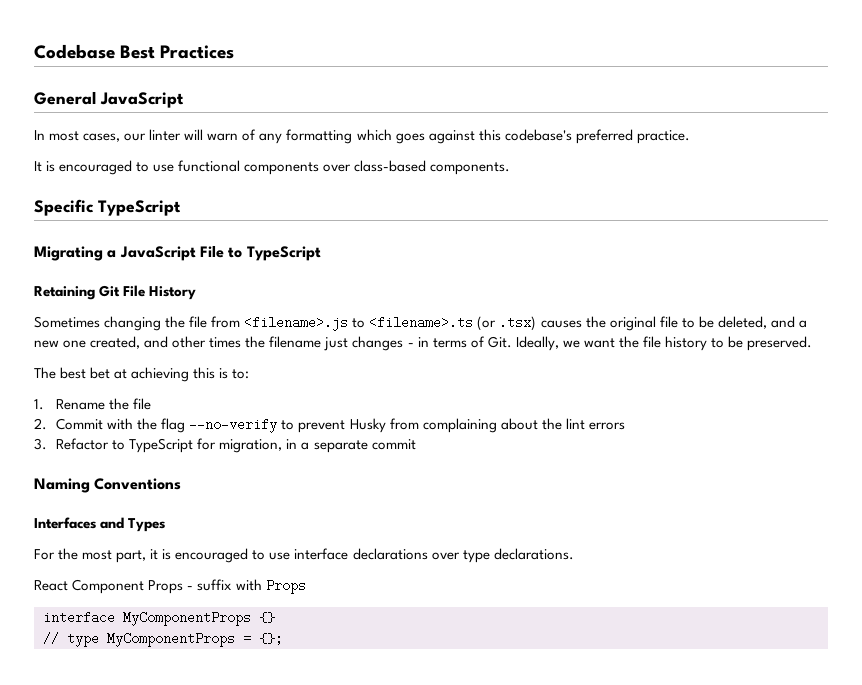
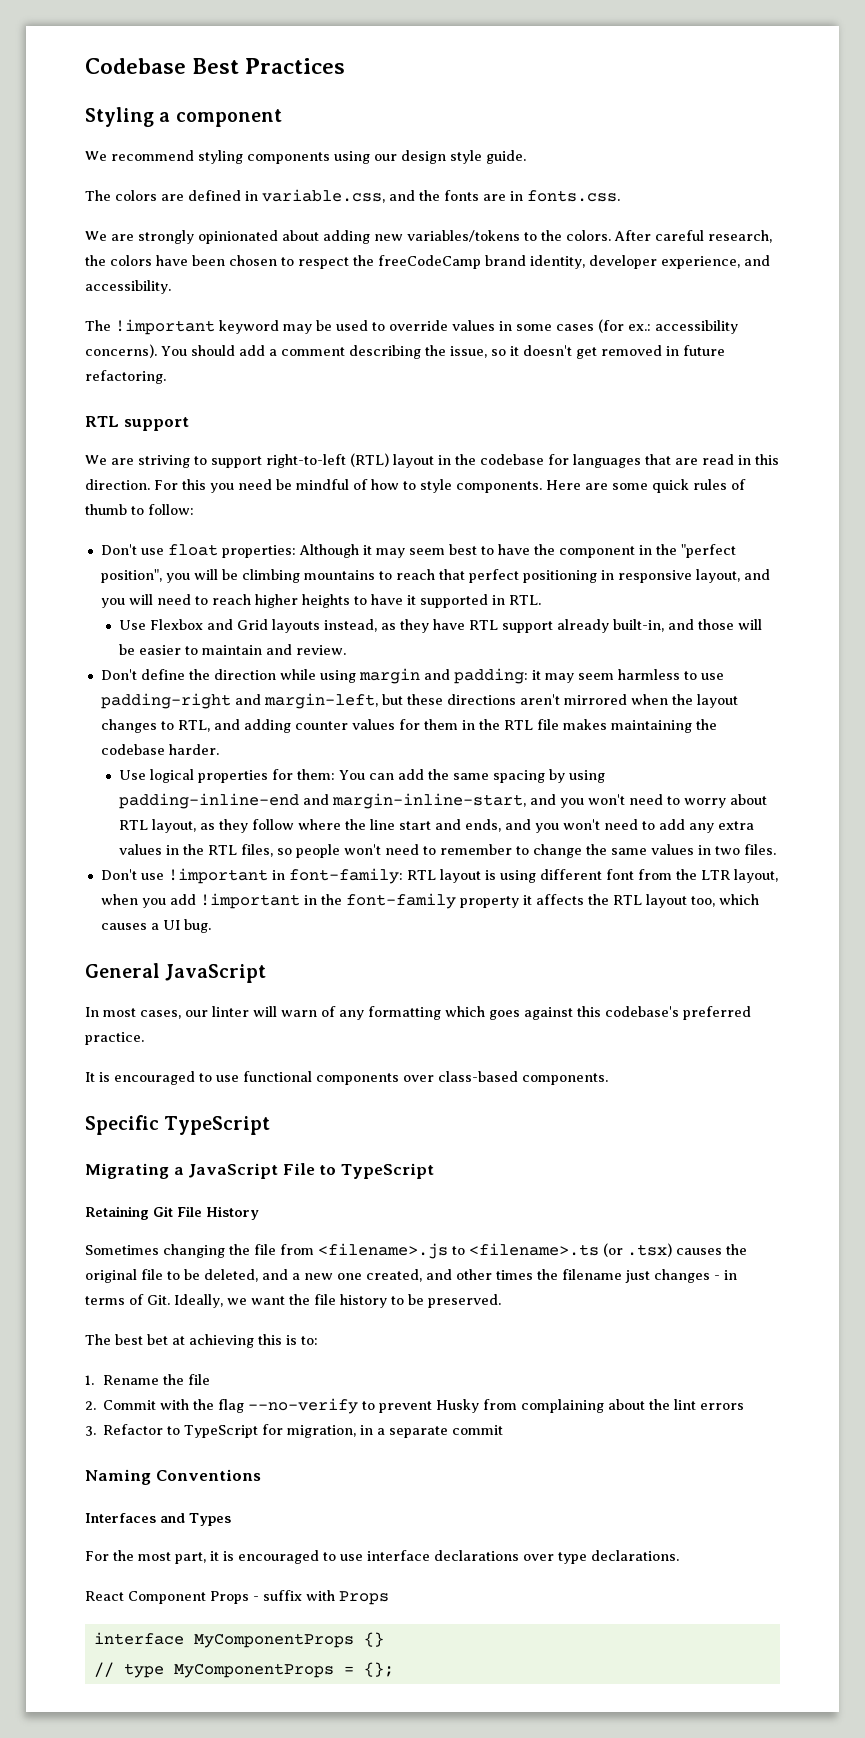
+ Styling a component
+ We recommend styling components using our design style guide.
+ The colors are defined in variable.css, and the fonts are in fonts.css.
+ We are strongly opinionated about adding new variables/tokens to the colors. After careful research, the colors have been chosen to respect the freeCodeCamp brand identity, developer experience, and accessibility.
+ The !important keyword may be used to override values in some cases (for ex.: accessibility concerns). You should add a comment describing the issue, so it doesn't get removed in future refactoring.
+ RTL support
+ We are striving to support right-to-left (RTL) layout in the codebase for languages that are read in this direction. For this you need be mindful of how to style components. Here are some quick rules of thumb to follow:
+ Don't use float properties: Although it may seem best to have the component in the "perfect position", you will be climbing mountains to reach that perfect positioning in responsive layout, and you will need to reach higher heights to have it supported in RTL.
+ Use Flexbox and Grid layouts instead, as they have RTL support already built-in, and those will be easier to maintain and review.
+ Don't define the direction while using margin and padding: it may seem harmless to use padding-right and margin-left, but these directions aren't mirrored when the layout changes to RTL, and adding counter values for them in the RTL file makes maintaining the codebase harder.
+ Use logical properties for them: You can add the same spacing by using padding-inline-end and margin-inline-start, and you won't need to worry about RTL layout, as they follow where the line start and ends, and you won't need to add any extra values in the RTL files, so people won't need to remember to change the same values in two files.
+ Don't use !important in font-family: RTL layout is using different font from the LTR layout, when you add !important in the font-family property it affects the RTL layout too, which causes a UI bug.

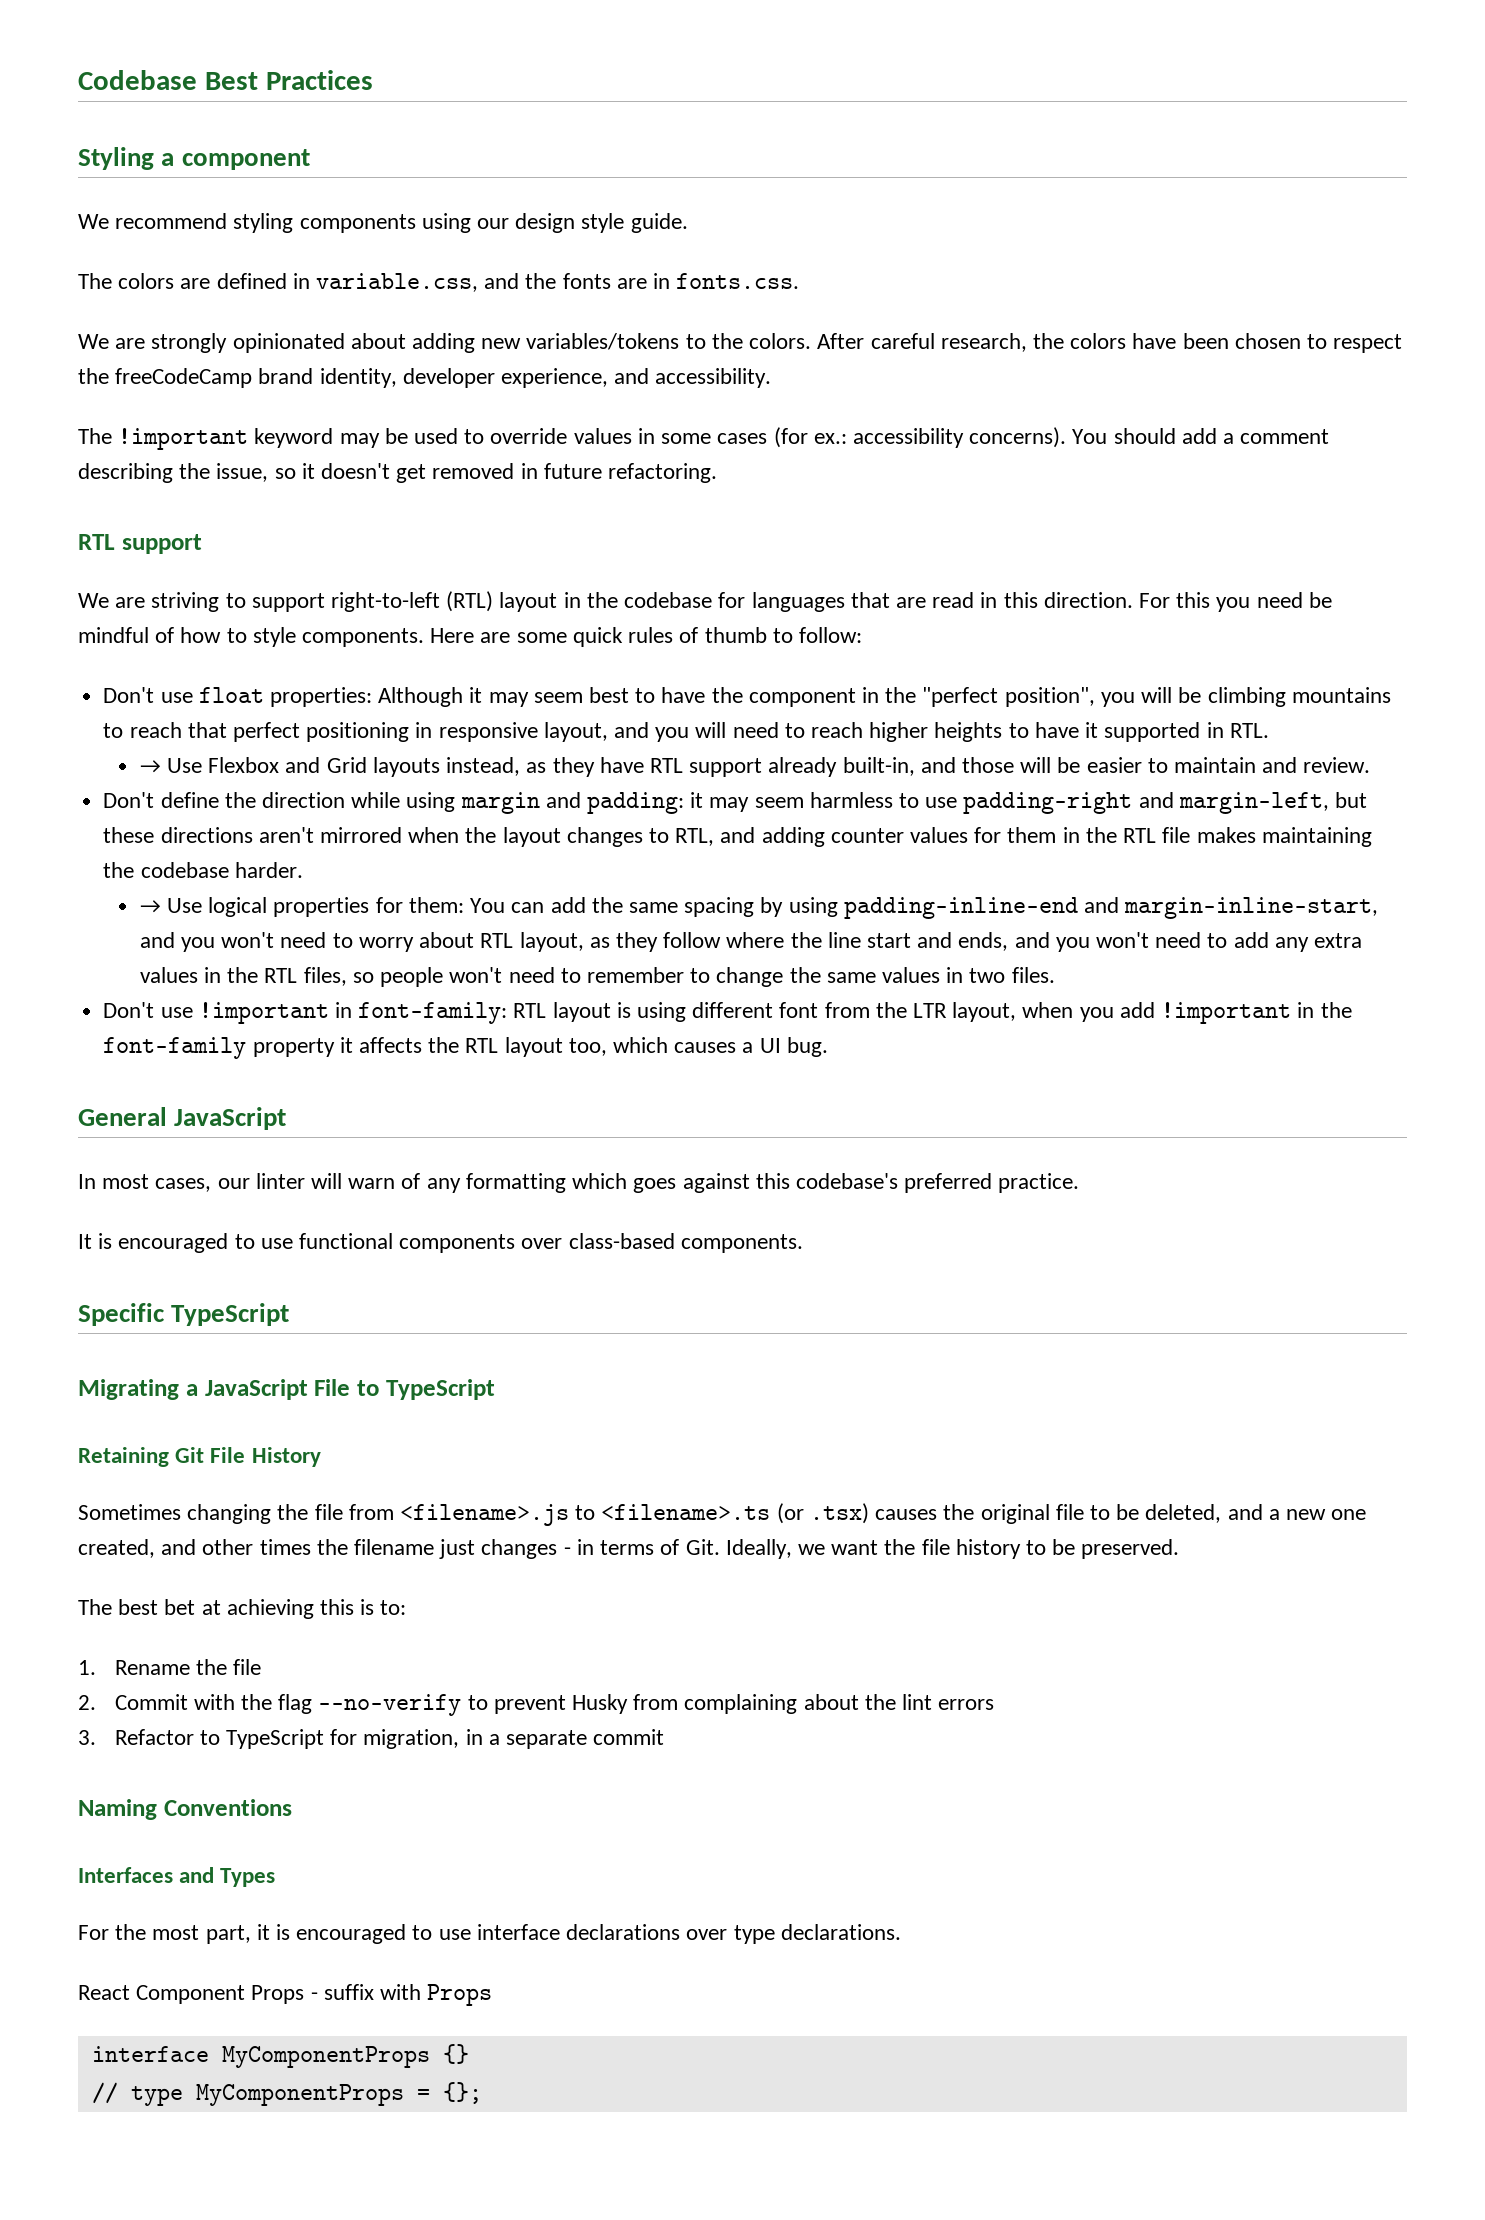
- Use Flexbox and Grid layouts instead, as they have RTL support already built-in, and those will be easier to maintain and review.
+ → Use Flexbox and Grid layouts instead, as they have RTL support already built-in, and those will be easier to maintain and review.
- Use logical properties for them:
+ → Use logical properties for them:

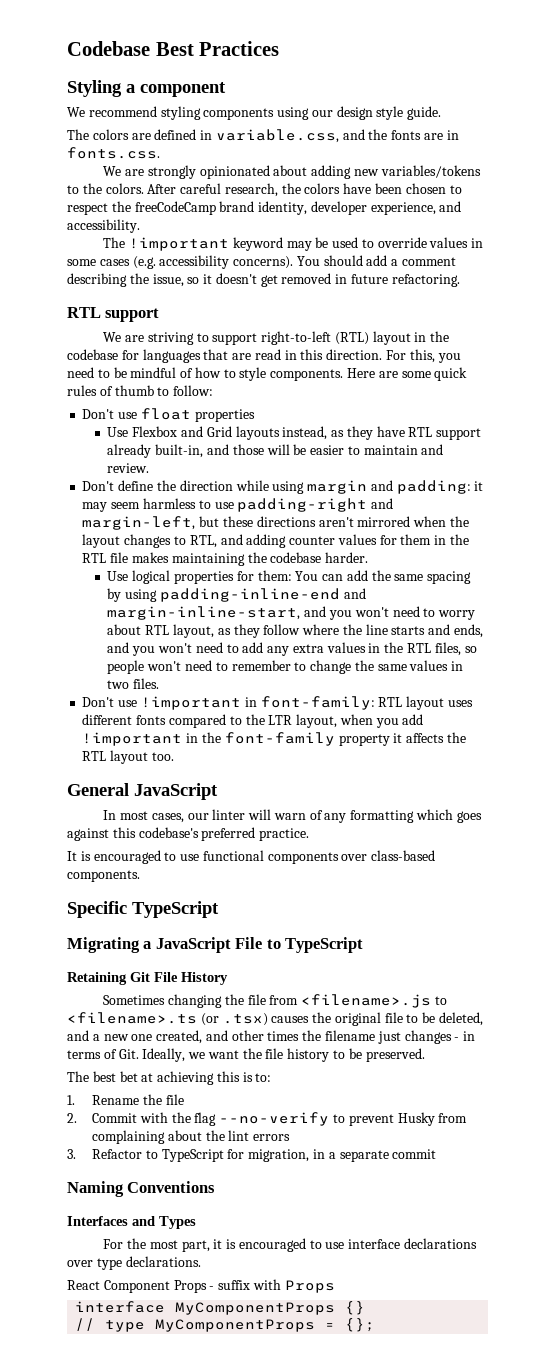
- The !important keyword may be used to override values in some cases (for ex.: accessibility concerns).
+ The !important keyword may be used to override values in some cases (e.g. accessibility concerns).
- For this you need be mindful of how to style components.
+ For this, you need to be mindful of how to style components.
- Don't use float properties: Although it may seem best to have the component in the "perfect position", you will be climbing mountains to reach that perfect positioning in responsive layout, and you will need to reach higher heights to have it supported in RTL.
- → Use Flexbox and Grid layouts instead, as they have RTL support already built-in, and those will be easier to maintain and review.
+ Don't use float properties
+ Use Flexbox and Grid layouts instead, as they have RTL support already built-in, and those will be easier to maintain and review.
- → Use logical properties for them: You can add the same spacing by using padding-inline-end and margin-inline-start, and you won't need to worry about RTL layout, as they follow where the line start and ends, and you won't need to add any extra values in the RTL files, so people won't need to remember to change the same values in two files.
+ Use logical properties for them: You can add the same spacing by using padding-inline-end and margin-inline-start, and you won't need to worry about RTL layout, as they follow where the line starts and ends, and you won't need to add any extra values in the RTL files, so people won't need to remember to change the same values in two files.
- Don't use !important in font-family: RTL layout is using different font from the LTR layout, when you add !important in the font-family property it affects the RTL layout too, which causes a UI bug.
+ Don't use !important in font-family: RTL layout uses different fonts compared to the LTR layout, when you add !important in the font-family property it affects the RTL layout too.

